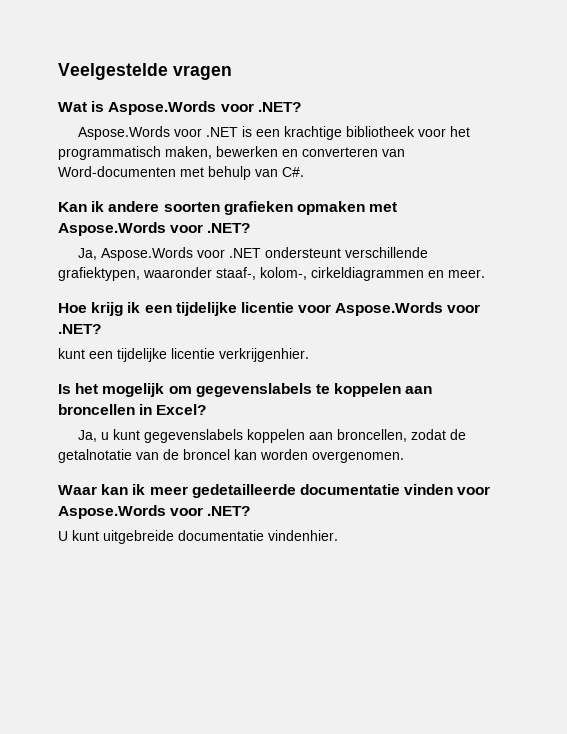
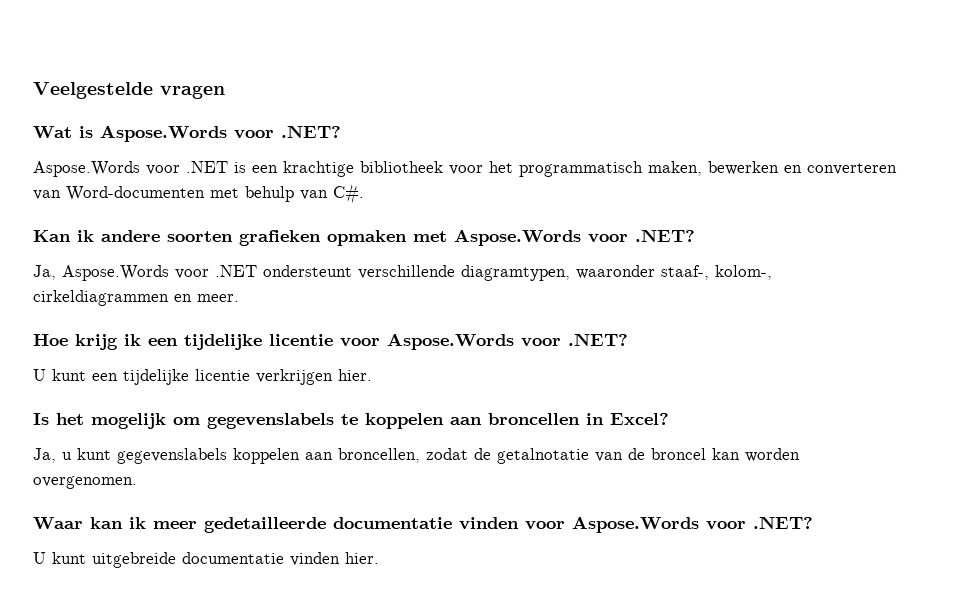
- Ja, Aspose.Words voor .NET ondersteunt verschillende grafiektypen, waaronder staaf-, kolom-, cirkeldiagrammen en meer.
+ Ja, Aspose.Words voor .NET ondersteunt verschillende diagramtypen, waaronder staaf-, kolom-, cirkeldiagrammen en meer.
- kunt een tijdelijke licentie verkrijgenhier.
+ U kunt een tijdelijke licentie verkrijgen hier.
- U kunt uitgebreide documentatie vindenhier.
+ U kunt uitgebreide documentatie vinden hier.

